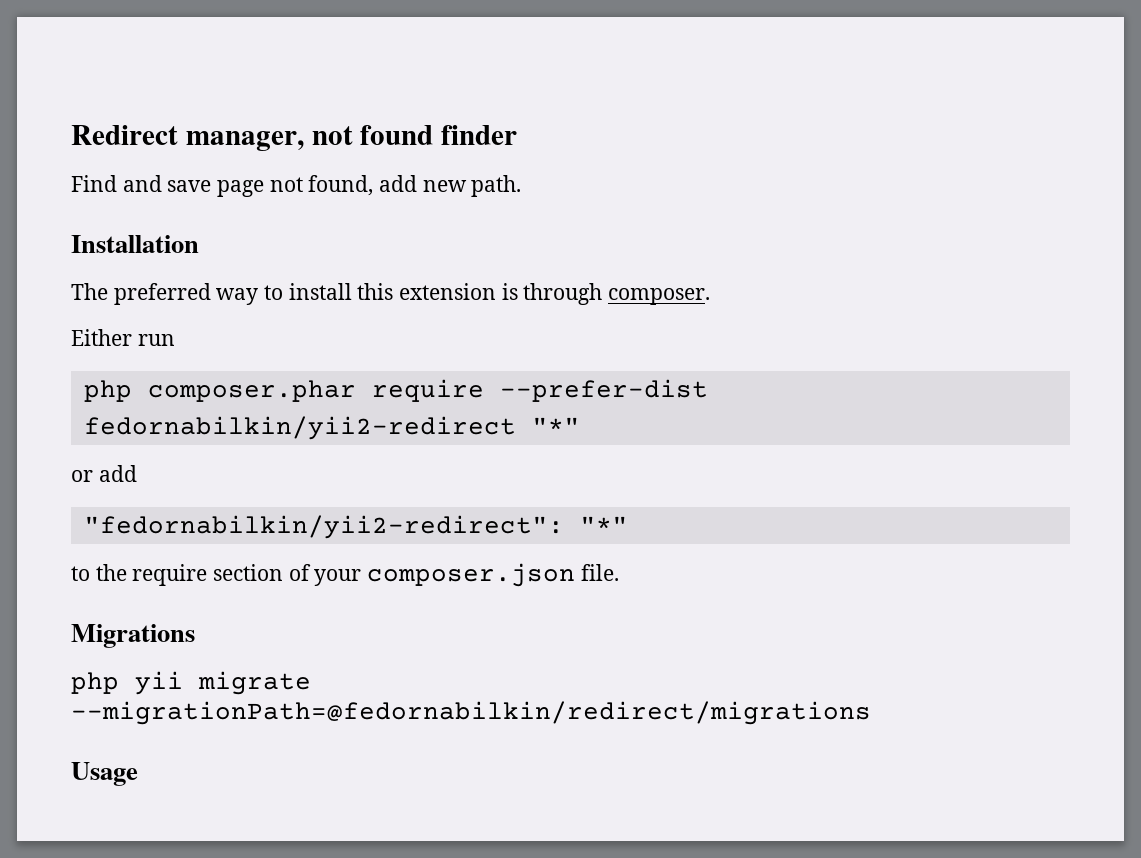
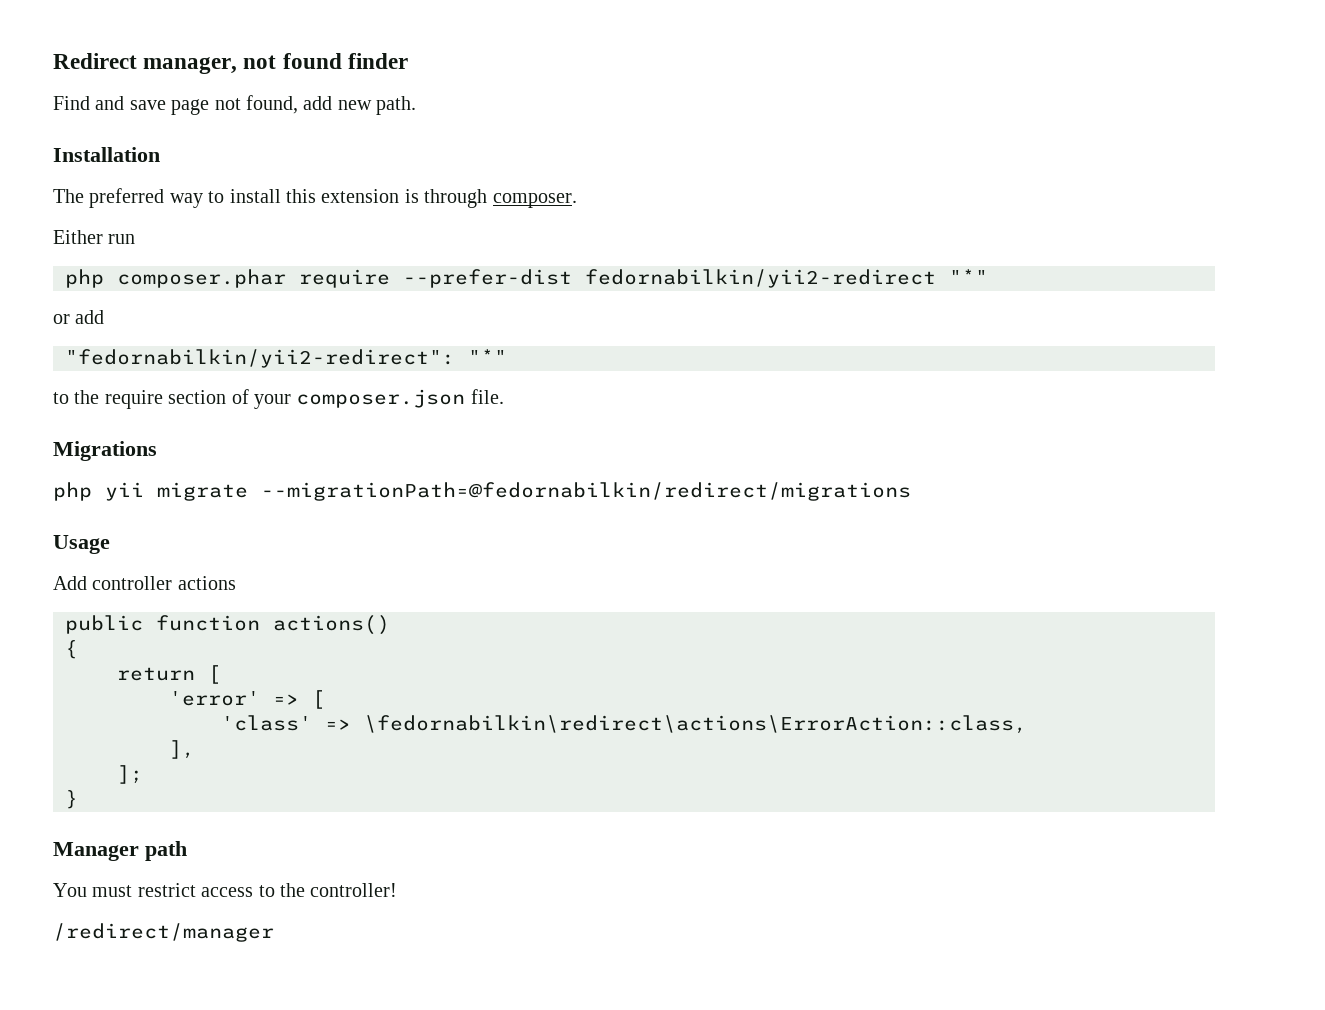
+ Add controller actions
+ public function actions()
+ {
+ return [
+ 'error' => [
+ 'class' => \fedornabilkin\redirect\actions\ErrorAction::class,
+ ],
+ ];
+ }
+ Manager path
+ You must restrict access to the controller!
+ /redirect/manager

